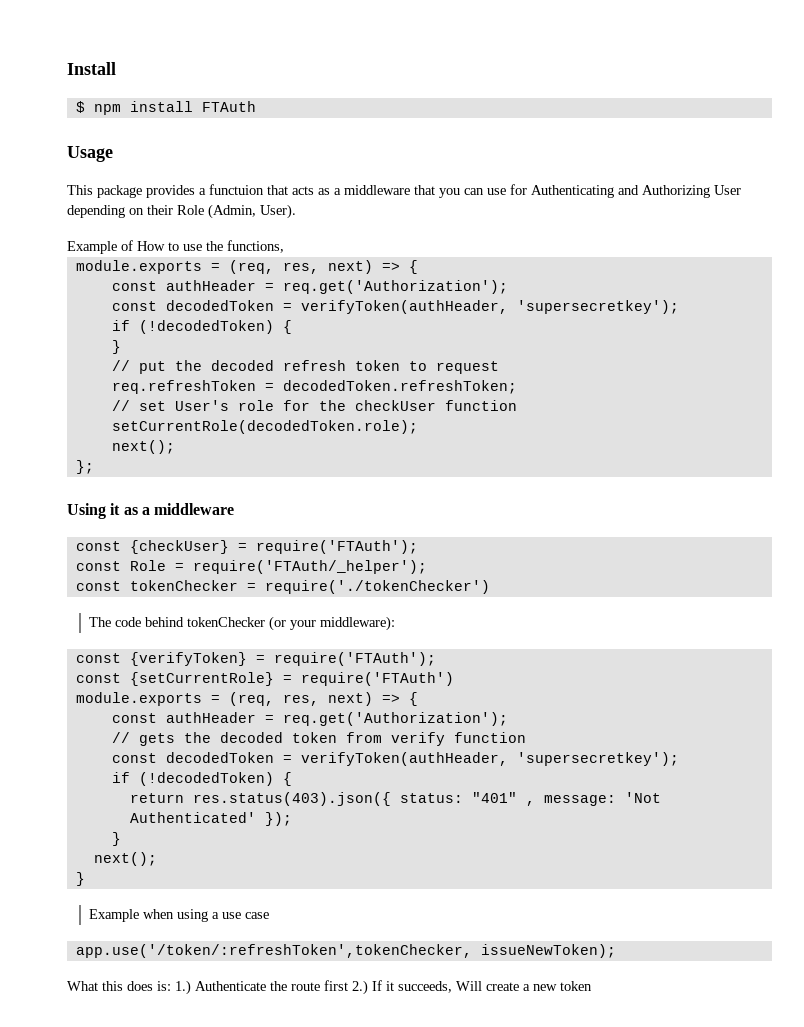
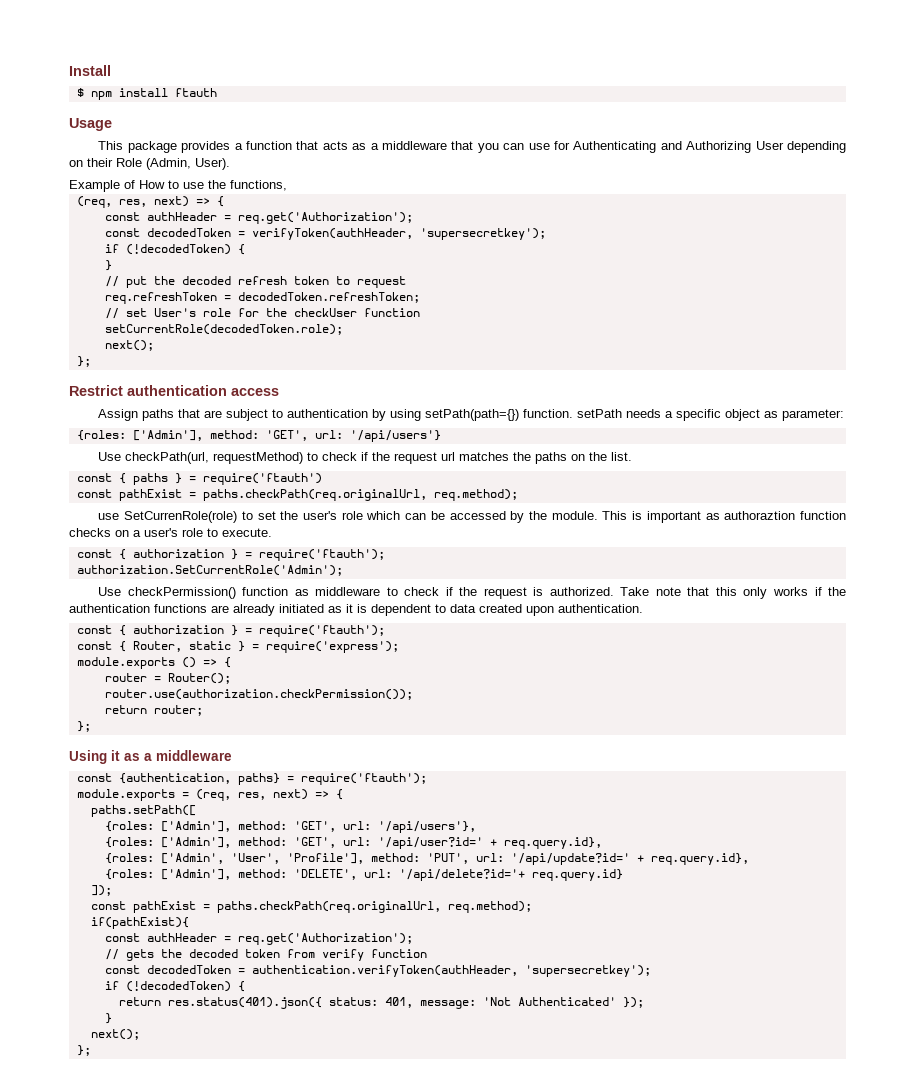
- $ npm install FTAuth
+ $ npm install ftauth
- This package provides a functuion that acts as a middleware that you can use for Authenticating and Authorizing User depending on their Role (Admin, User).
+ This package provides a function that acts as a middleware that you can use for Authenticating and Authorizing User depending on their Role (Admin, User).
  Example of How to use the functions,
- module.exports = (req, res, next) => {
+ (req, res, next) => {
+ Restrict authentication access
+ Assign paths that are subject to authentication by using setPath(path={}) function. setPath needs a specific object as parameter:
+ {roles: ['Admin'], method: 'GET', url: '/api/users'}
+ Use checkPath(url, requestMethod) to check if the request url matches the paths on the list.
+ const { paths } = require('ftauth')
+ const pathExist = paths.checkPath(req.originalUrl, req.method);
+ use SetCurrenRole(role) to set the user's role which can be accessed by the module. This is important as authoraztion function checks on a user's role to execute.
+ const { authorization } = require('ftauth');
+ authorization.SetCurrentRole('Admin');
+ Use checkPermission() function as middleware to check if the request is authorized. Take note that this only works if the authentication functions are already initiated as it is dependent to data created upon authentication.
+ const { authorization } = require('ftauth');
+ const { Router, static } = require('express');
+ module.exports () => {
+ router = Router();
+ router.use(authorization.checkPermission());
+ return router;
+ };
- const {checkUser} = require('FTAuth');
- const Role = require('FTAuth/_helper');
- const tokenChecker = require('./tokenChecker')
- The code behind tokenChecker (or your middleware):
- const {verifyToken} = require('FTAuth');
- const {setCurrentRole} = require('FTAuth')
+ const {authentication, paths} = require('ftauth');
  module.exports = (req, res, next) => {
+ paths.setPath([
+ {roles: ['Admin'], method: 'GET', url: '/api/users'},
+ {roles: ['Admin'], method: 'GET', url: '/api/user?id=' + req.query.id},
+ {roles: ['Admin', 'User', 'Profile'], method: 'PUT', url: '/api/update?id=' + req.query.id},
+ {roles: ['Admin'], method: 'DELETE', url: '/api/delete?id='+ req.query.id}
+ ]);
+ const pathExist = paths.checkPath(req.originalUrl, req.method);
+ if(pathExist){
  // gets the decoded token from verify function
- const decodedToken = verifyToken(authHeader, 'supersecretkey');
+ const decodedToken = authentication.verifyToken(authHeader, 'supersecretkey');
- return res.status(403).json({ status: "401" , message: 'Not Authenticated' });
+ return res.status(401).json({ status: 401, message: 'Not Authenticated' });
  }
  next();
- }
- Example when using a use case
- app.use('/token/:refreshToken',tokenChecker, issueNewToken);
- What this does is: 1.) Authenticate the route first 2.) If it succeeds, Will create a new token
+ };

